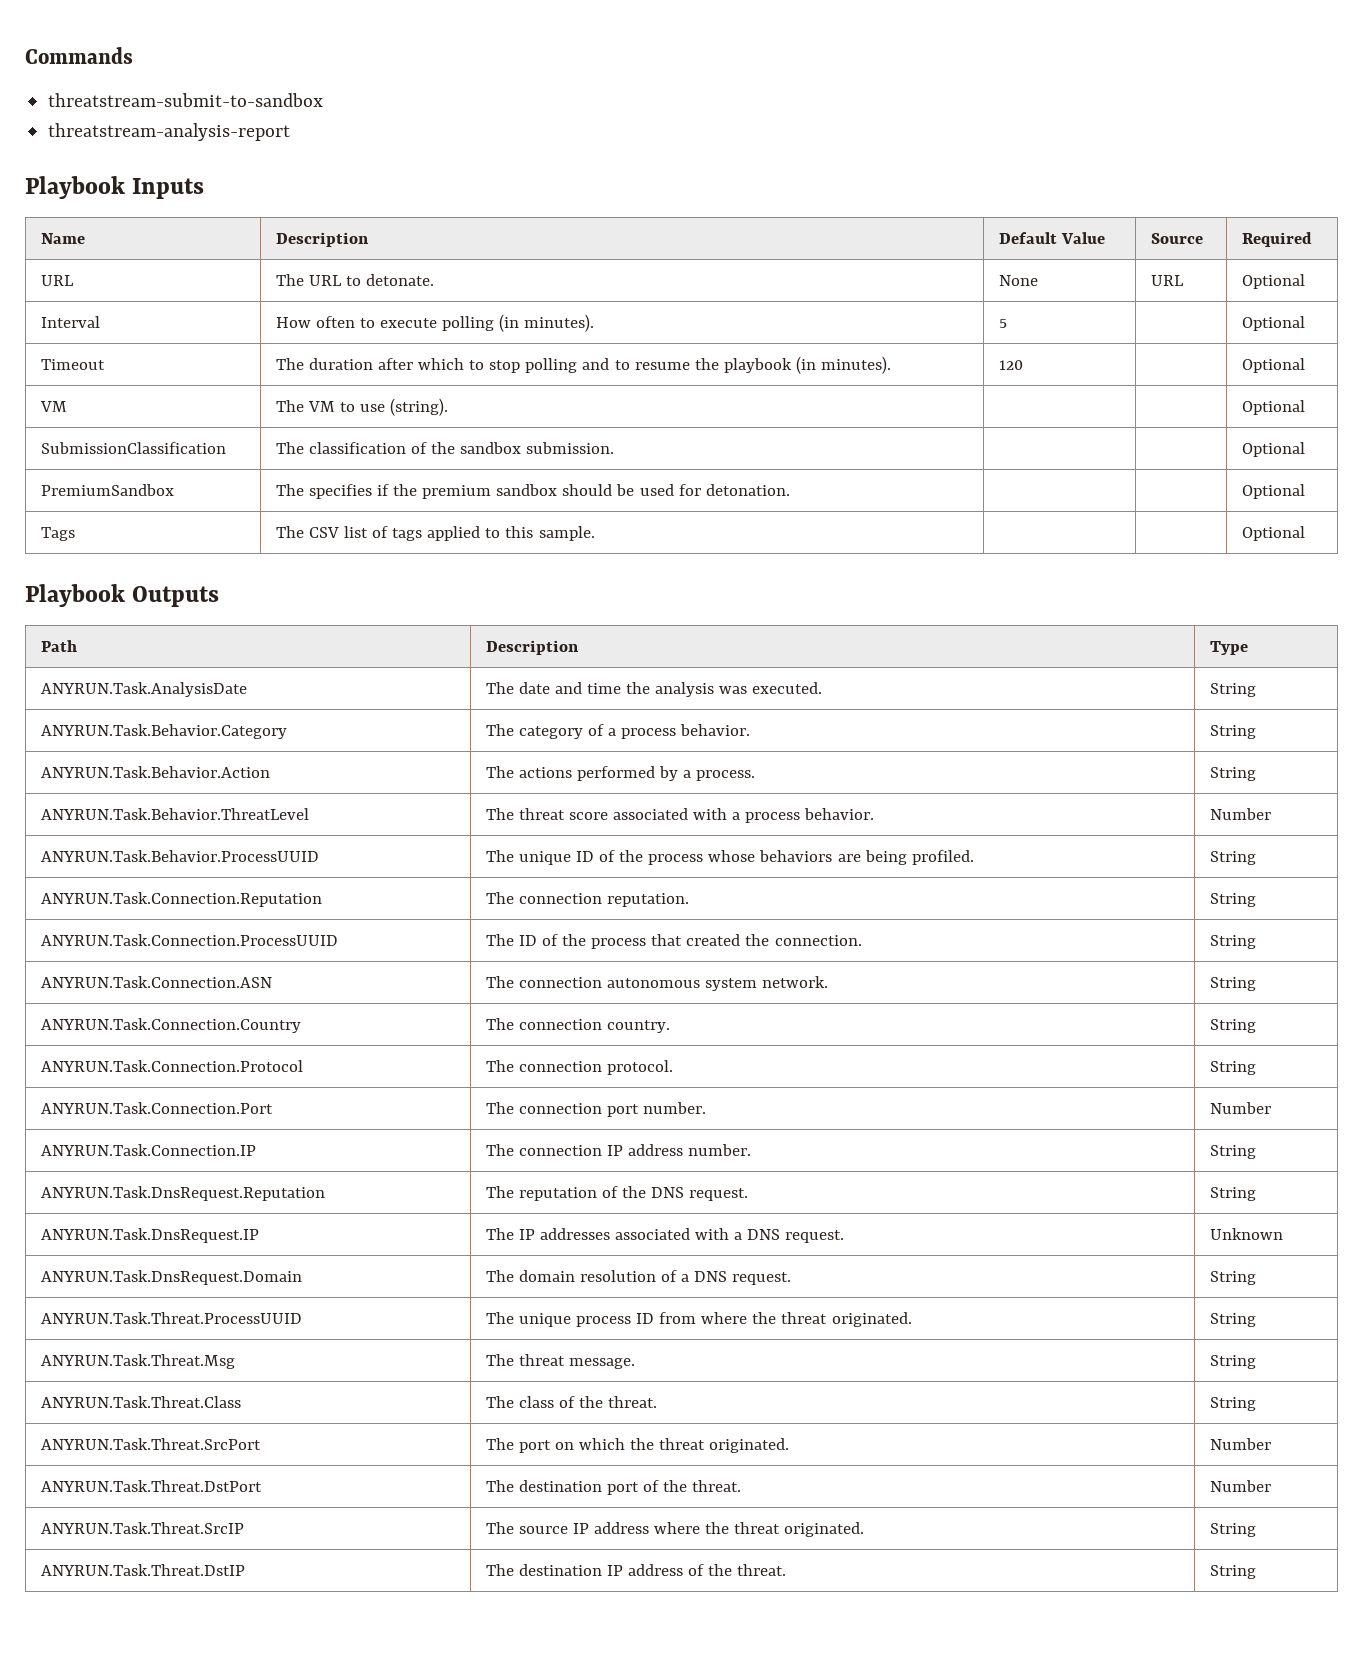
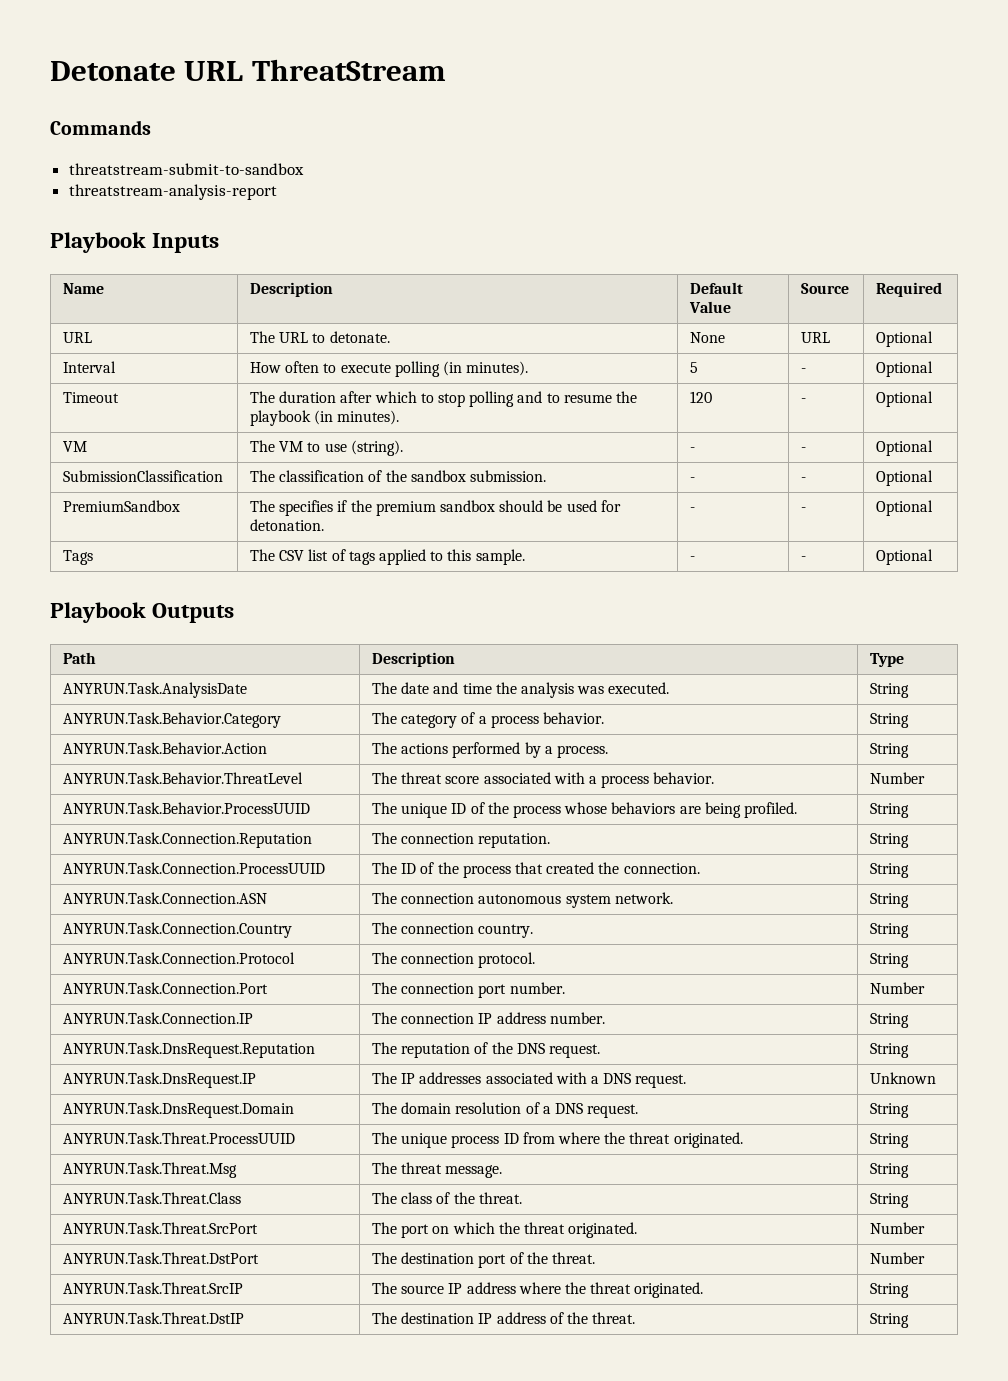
+ Detonate URL ThreatStream
- Interval | How often to execute polling (in minutes). | 5 | | Optional
+ Interval | How often to execute polling (in minutes). | 5 | - | Optional
- Timeout | The duration after which to stop polling and to resume the playbook (in minutes). | 120 | | Optional
+ Timeout | The duration after which to stop polling and to resume the playbook (in minutes). | 120 | - | Optional
- VM | The VM to use (string). | | | Optional
+ VM | The VM to use (string). | - | - | Optional
- SubmissionClassification | The classification of the sandbox submission. | | | Optional
+ SubmissionClassification | The classification of the sandbox submission. | - | - | Optional
- PremiumSandbox | The specifies if the premium sandbox should be used for detonation. | | | Optional
+ PremiumSandbox | The specifies if the premium sandbox should be used for detonation. | - | - | Optional
- Tags | The CSV list of tags applied to this sample. | | | Optional
+ Tags | The CSV list of tags applied to this sample. | - | - | Optional

